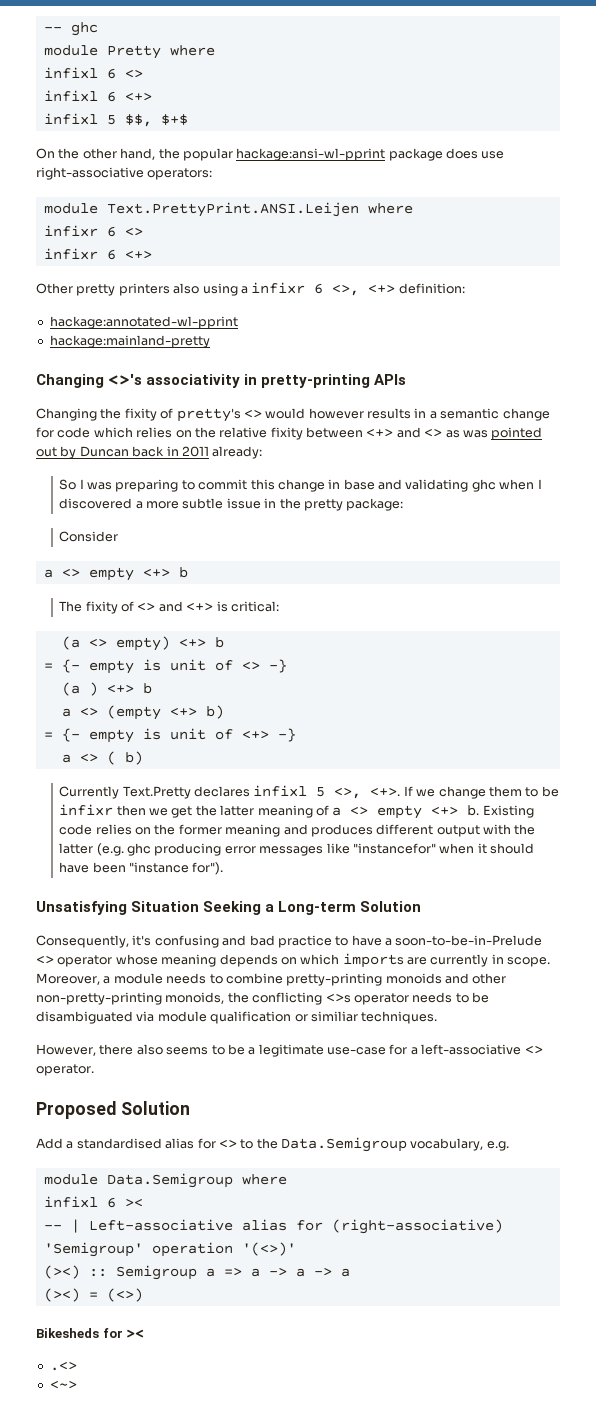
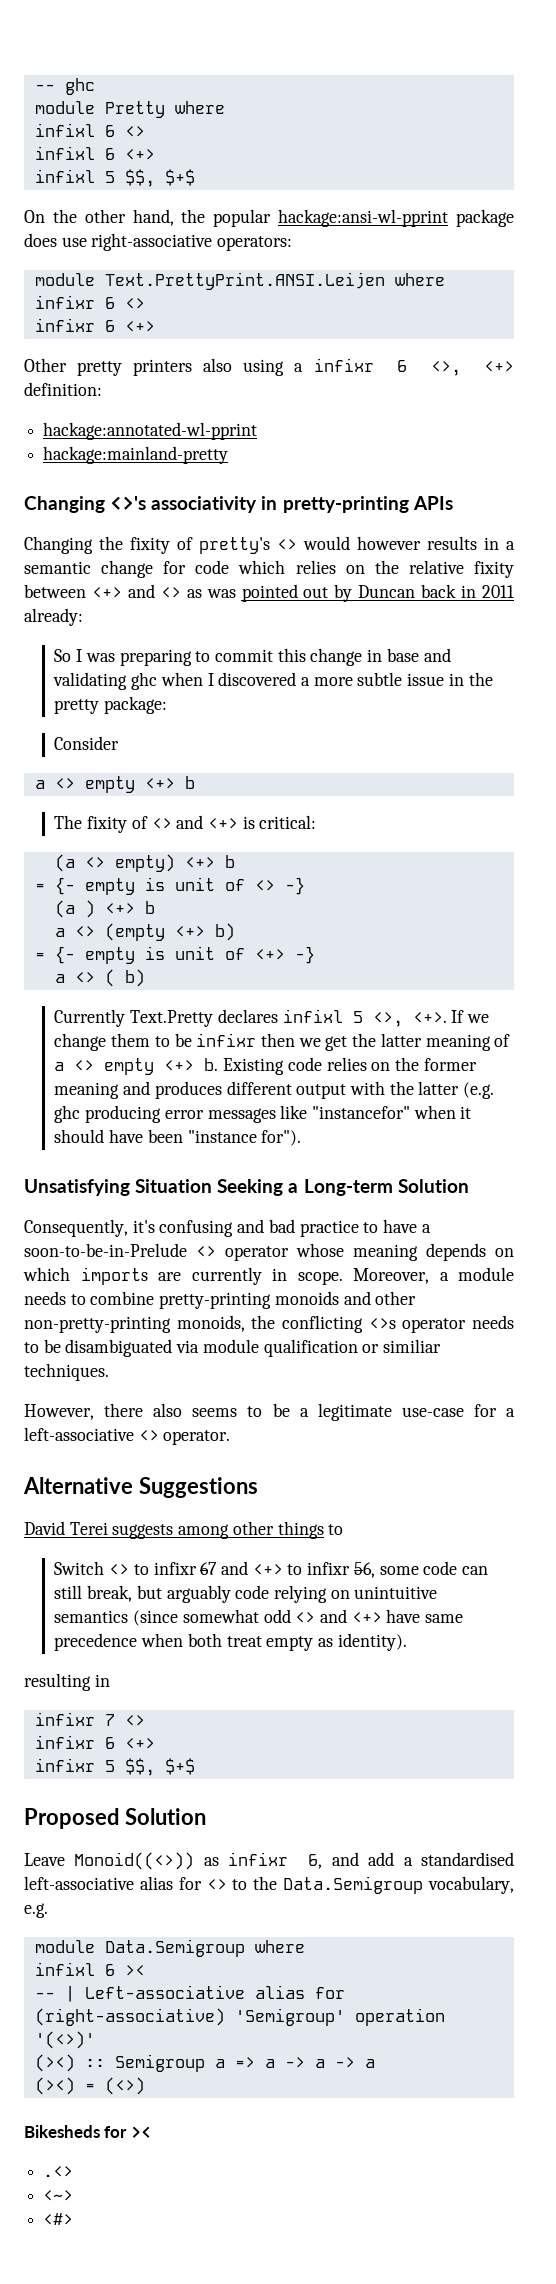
+ Alternative Suggestions
+ David Terei suggests among other things to
+ Switch <> to infixr 67 and <+> to infixr 56, some code can still break, but arguably code relying on unintuitive semantics (since somewhat odd <> and <+> have same precedence when both treat empty as identity).
+ resulting in
+ infixr 7 <>
+ infixr 6 <+>
+ infixr 5 $$, $+$
  Proposed Solution
- Add a standardised alias for <> to the Data.Semigroup vocabulary, e.g.
+ Leave Monoid((<>)) as infixr 6, and add a standardised left-associative alias for <> to the Data.Semigroup vocabulary, e.g.
+ <#>

